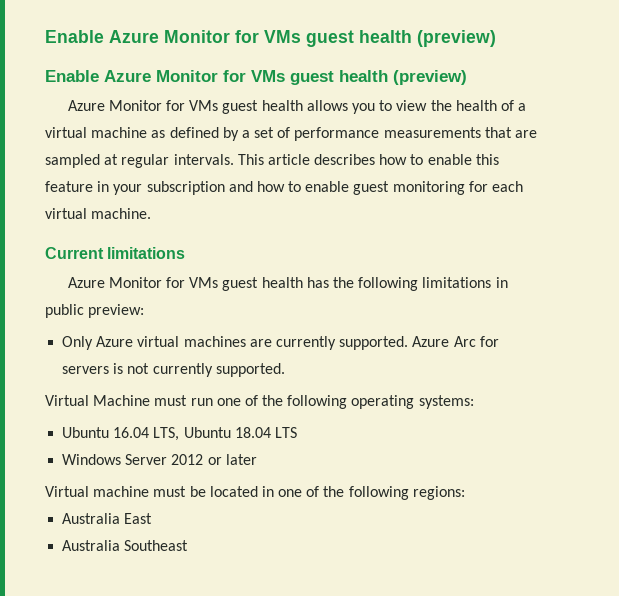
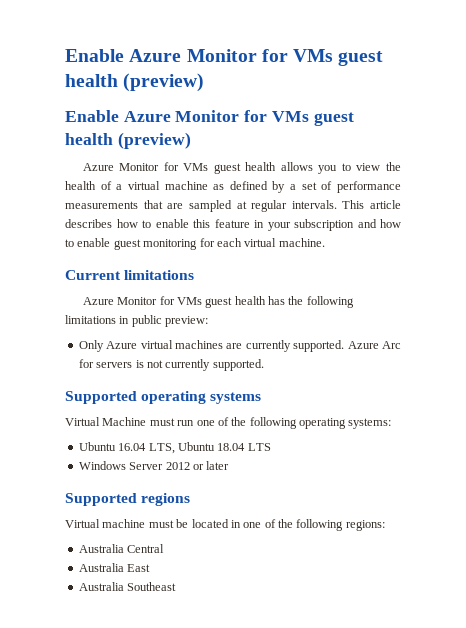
+ Supported operating systems
+ Supported regions
+ Australia Central

